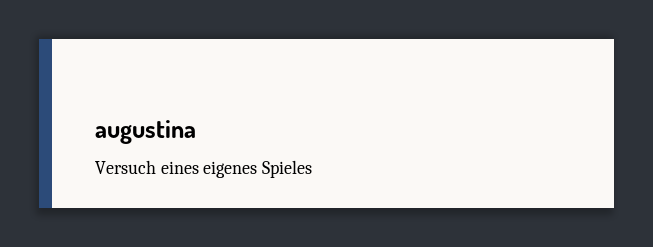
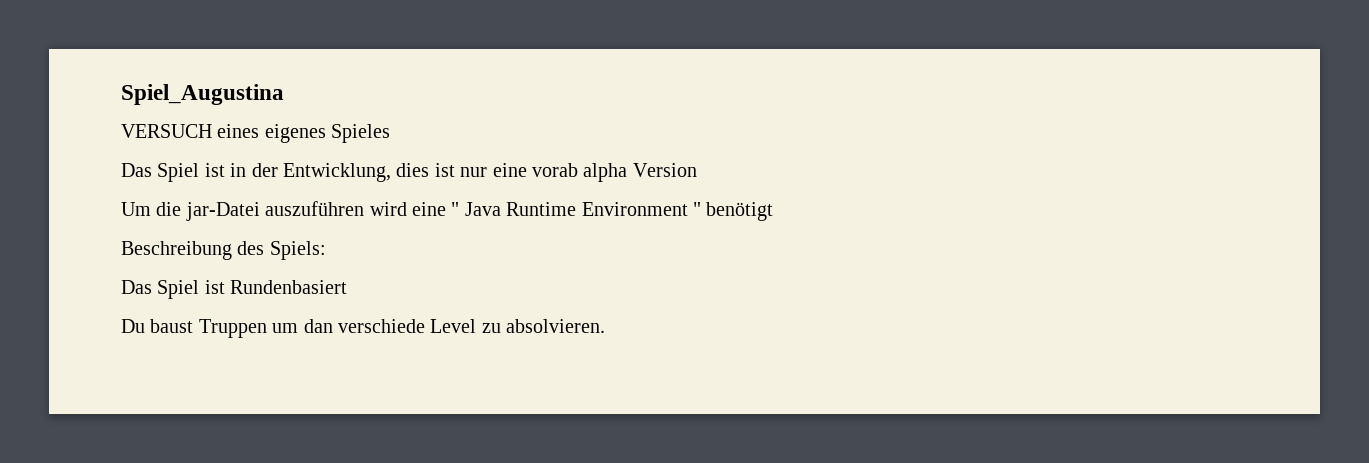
- augustina
- Versuch eines eigenes Spieles
+ Spiel_Augustina
+ VERSUCH eines eigenes Spieles
+ Das Spiel ist in der Entwicklung, dies ist nur eine vorab alpha Version
+ Um die jar-Datei auszuführen wird eine " Java Runtime Environment " benötigt
+ Beschreibung des Spiels:
+ Das Spiel ist Rundenbasiert
+ Du baust Truppen um dan verschiede Level zu absolvieren.

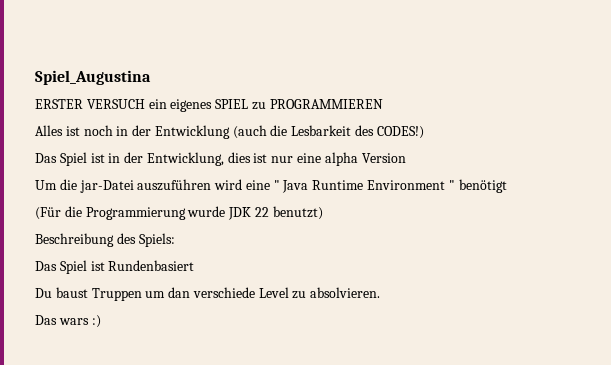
- VERSUCH eines eigenes Spieles
+ ERSTER VERSUCH ein eigenes SPIEL zu PROGRAMMIEREN
+ Alles ist noch in der Entwicklung (auch die Lesbarkeit des CODES!)
- Das Spiel ist in der Entwicklung, dies ist nur eine vorab alpha Version
+ Das Spiel ist in der Entwicklung, dies ist nur eine alpha Version
+ (Für die Programmierung wurde JDK 22 benutzt)
+ Das wars :)

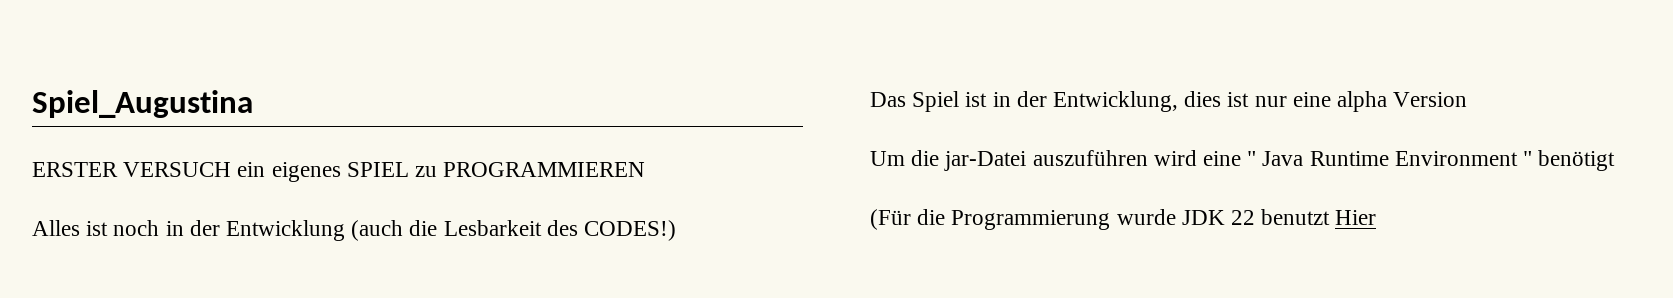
- (Für die Programmierung wurde JDK 22 benutzt)
- Beschreibung des Spiels:
- Das Spiel ist Rundenbasiert
- Du baust Truppen um dan verschiede Level zu absolvieren.
- Das wars :)
+ (Für die Programmierung wurde JDK 22 benutzt Hier

